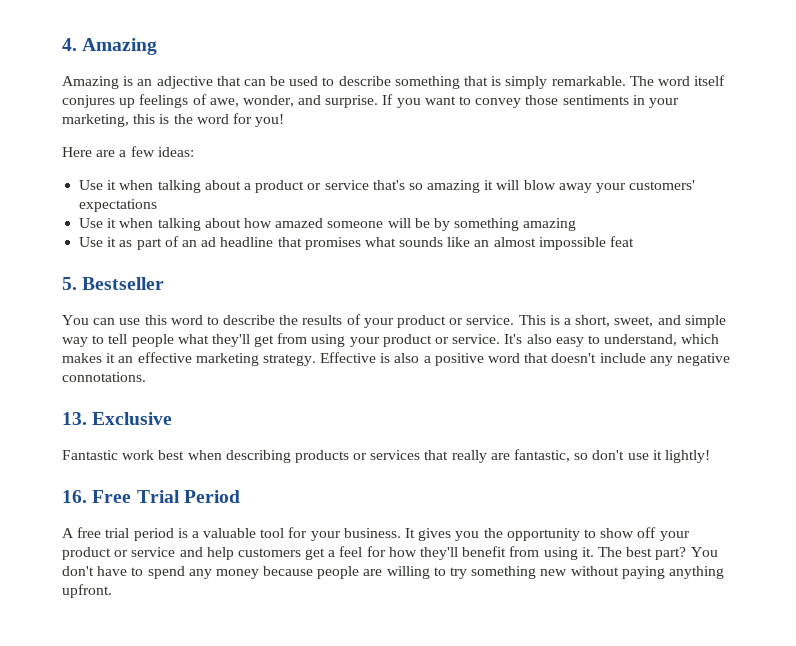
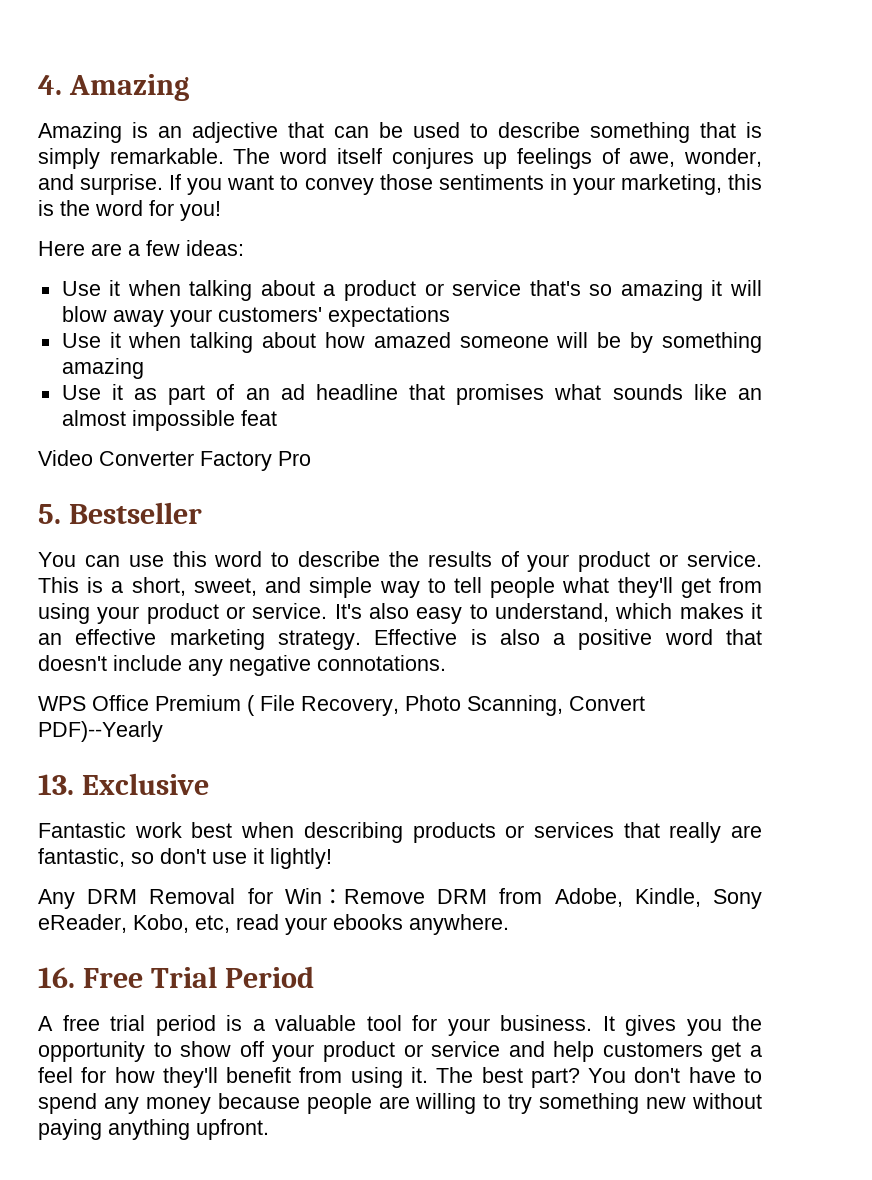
+ Video Converter Factory Pro
+ WPS Office Premium ( File Recovery, Photo Scanning, Convert PDF)--Yearly
+ Any DRM Removal for Win：Remove DRM from Adobe, Kindle, Sony eReader, Kobo, etc, read your ebooks anywhere.

